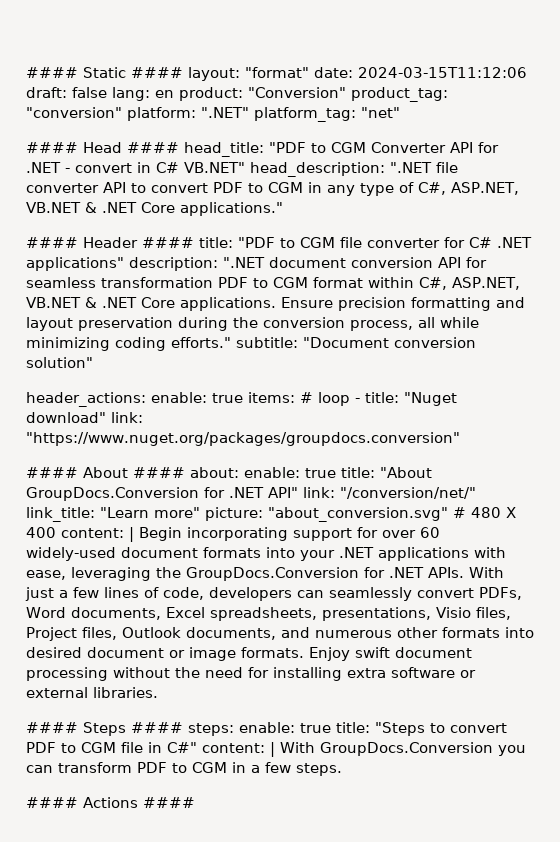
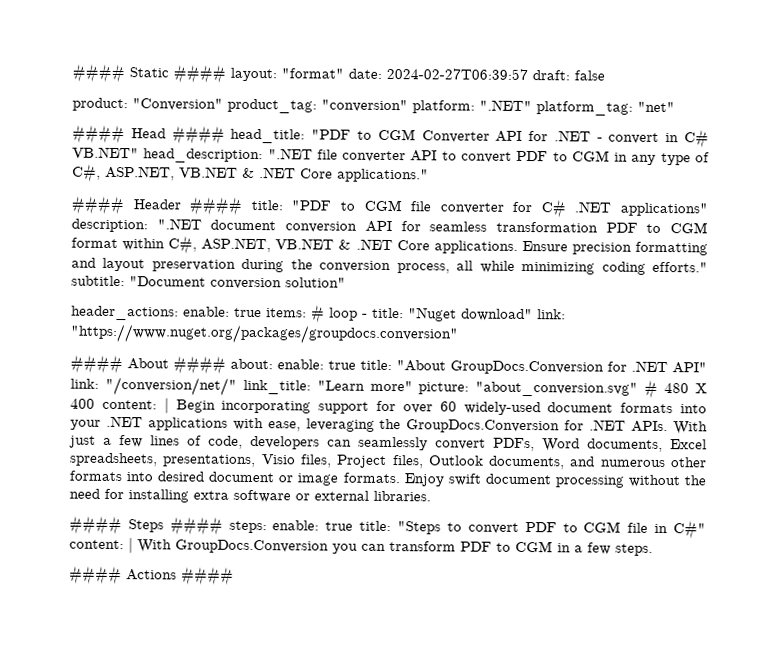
- #### Static #### layout: "format" date: 2024-03-15T11:12:06 draft: false lang: en product: "Conversion" product_tag: "conversion" platform: ".NET" platform_tag: "net"
+ #### Static #### layout: "format" date: 2024-02-27T06:39:57 draft: false
+ product: "Conversion" product_tag: "conversion" platform: ".NET" platform_tag: "net"

